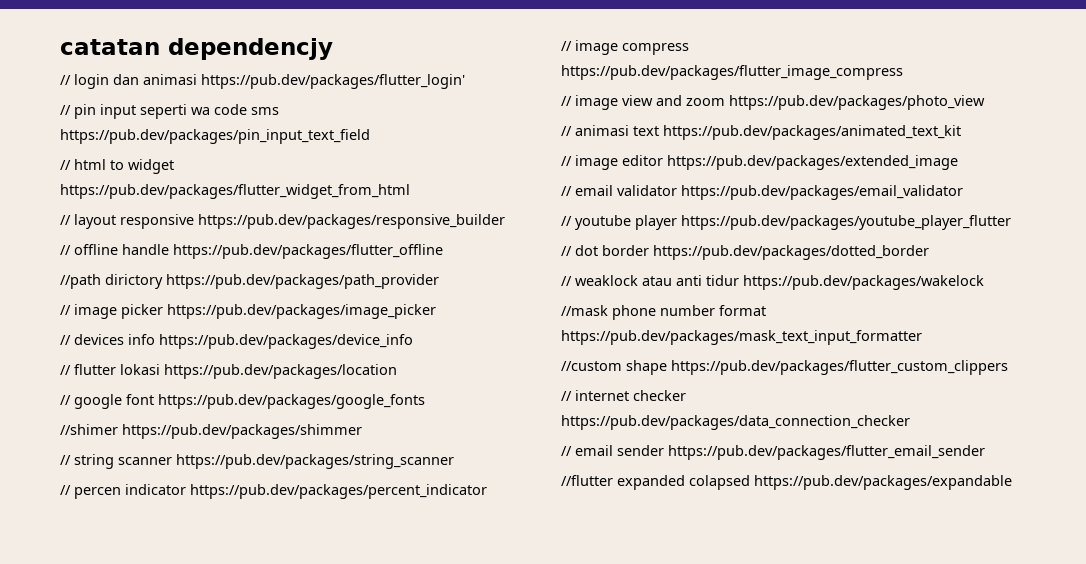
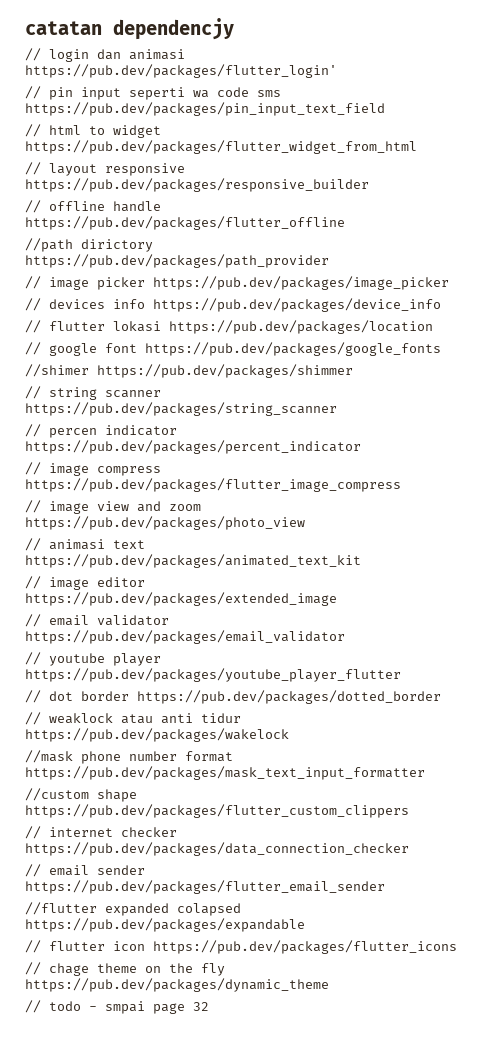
+ // flutter icon https://pub.dev/packages/flutter_icons
+ // chage theme on the fly https://pub.dev/packages/dynamic_theme
+ // todo - smpai page 32

